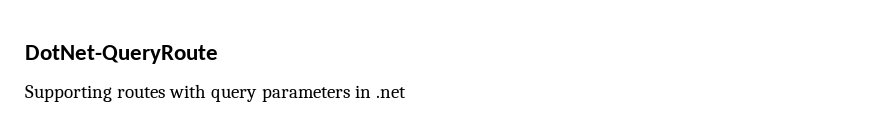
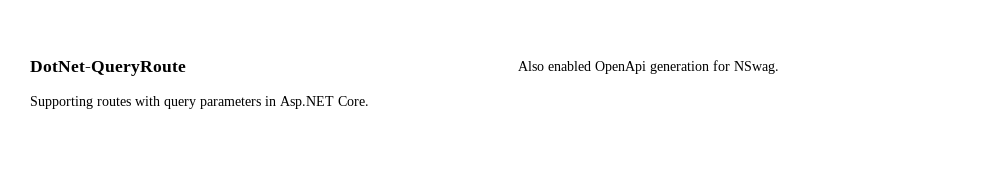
- Supporting routes with query parameters in .net
+ Supporting routes with query parameters in Asp.NET Core.
+ Also enabled OpenApi generation for NSwag.

